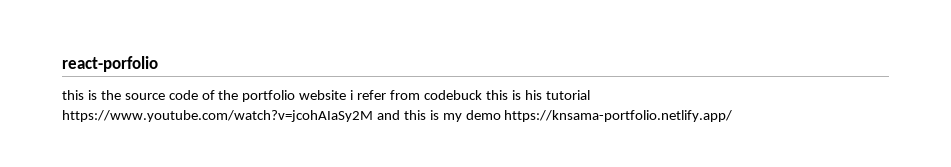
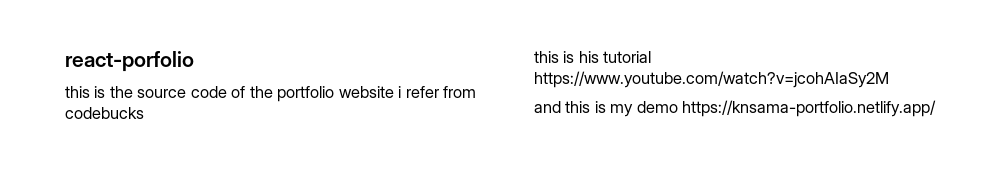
- this is the source code of the portfolio website i refer from codebuck this is his tutorial https://www.youtube.com/watch?v=jcohAIaSy2M and this is my demo https://knsama-portfolio.netlify.app/
+ this is the source code of the portfolio website i refer from codebucks
+ this is his tutorial https://www.youtube.com/watch?v=jcohAIaSy2M
+ and this is my demo https://knsama-portfolio.netlify.app/

